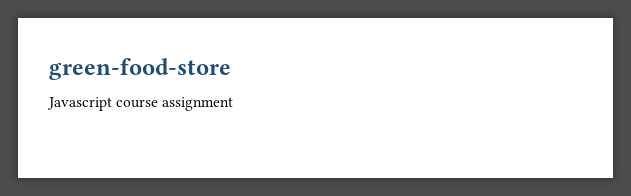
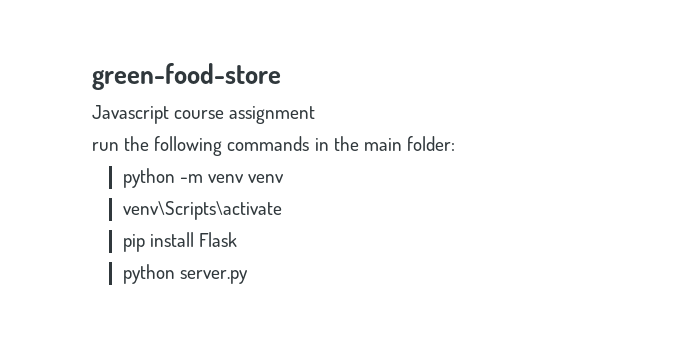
+ run the following commands in the main folder:
+ python -m venv venv
+ venv\Scripts\activate
+ pip install Flask
+ python server.py

